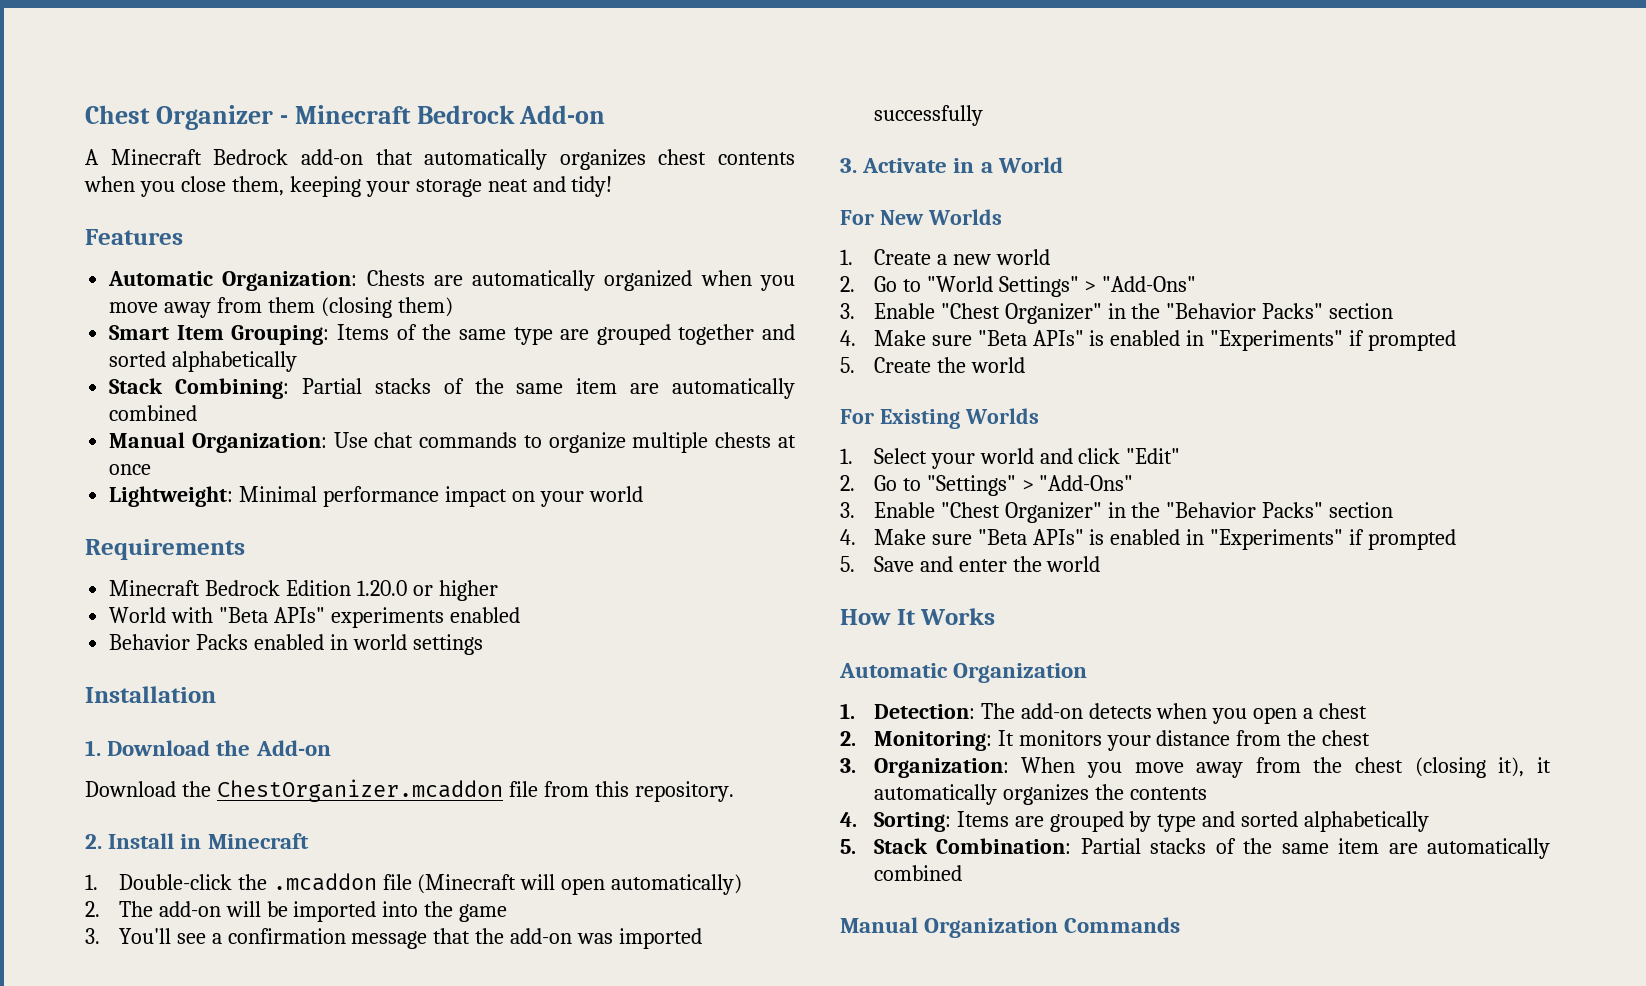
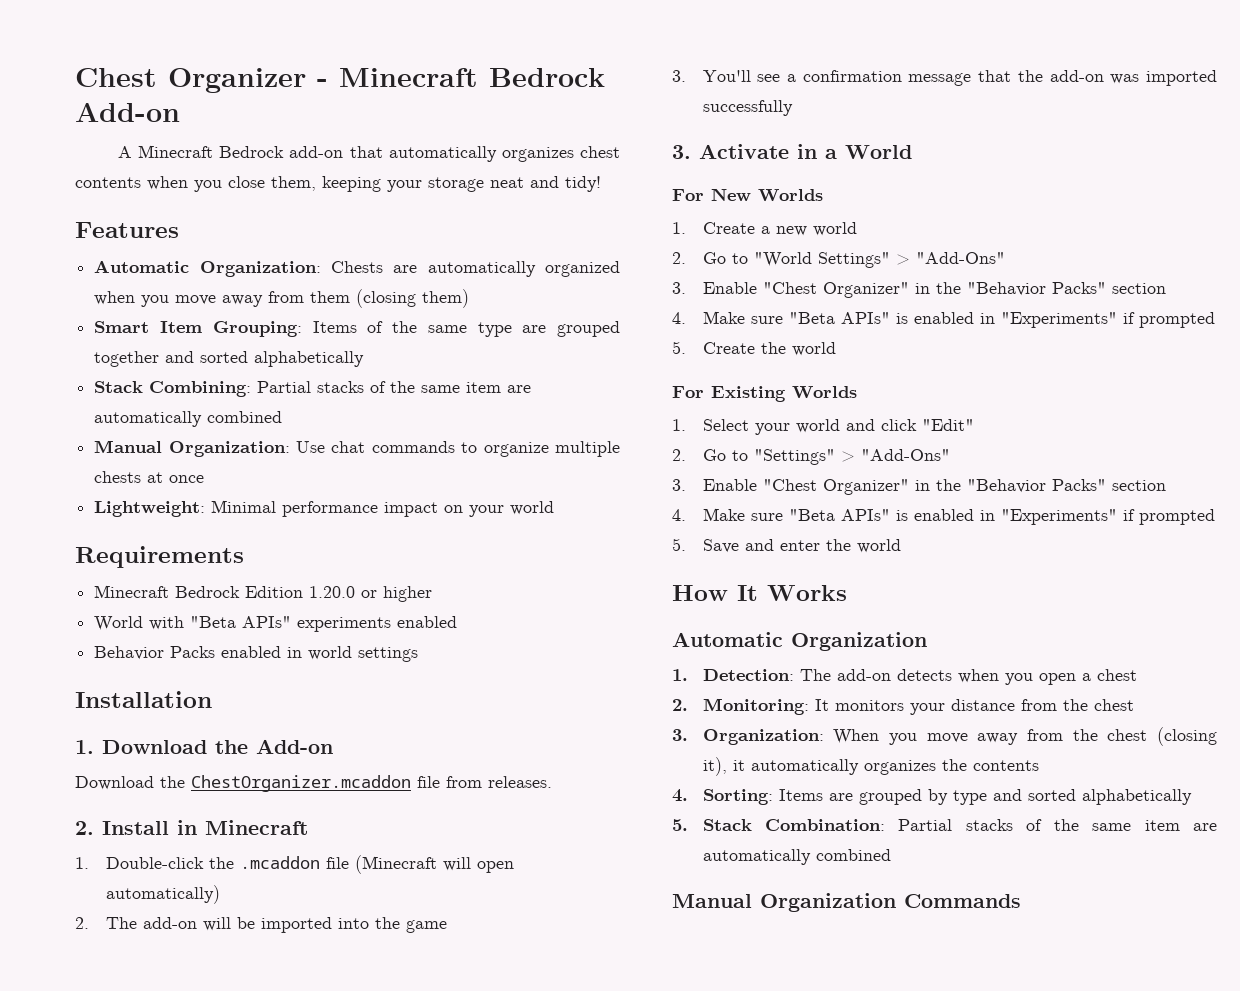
- Download the ChestOrganizer.mcaddon file from this repository.
+ Download the ChestOrganizer.mcaddon file from releases.

